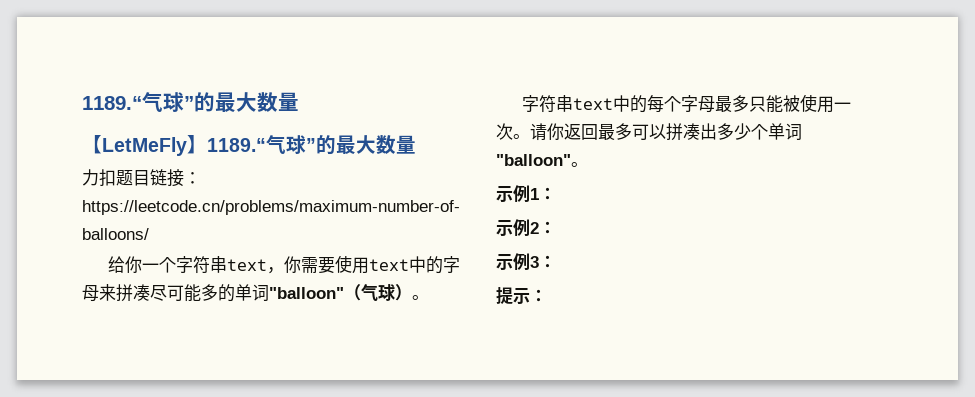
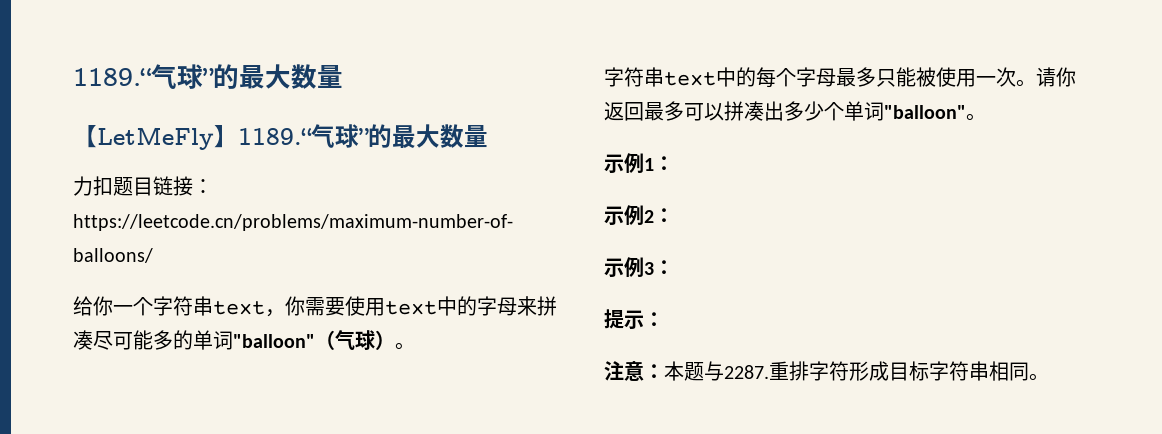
+ 注意：本题与2287.重排字符形成目标字符串相同。

